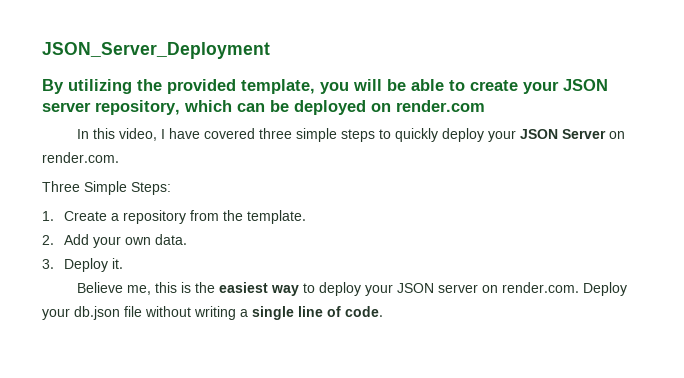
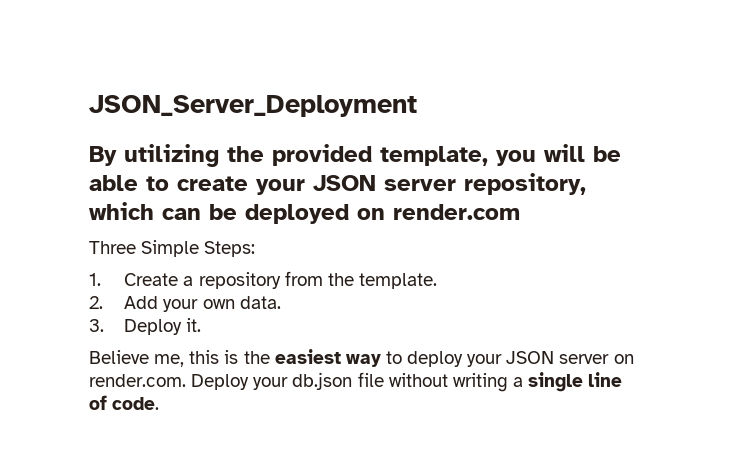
- In this video, I have covered three simple steps to quickly deploy your JSON Server on render.com.

